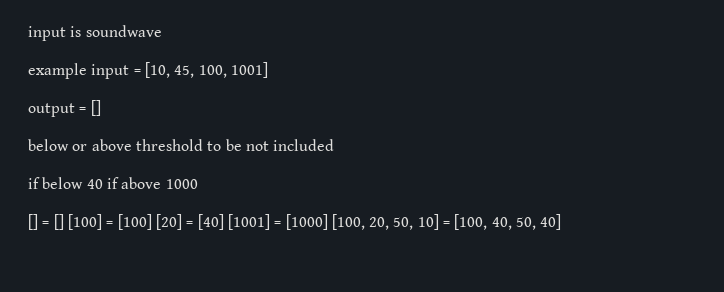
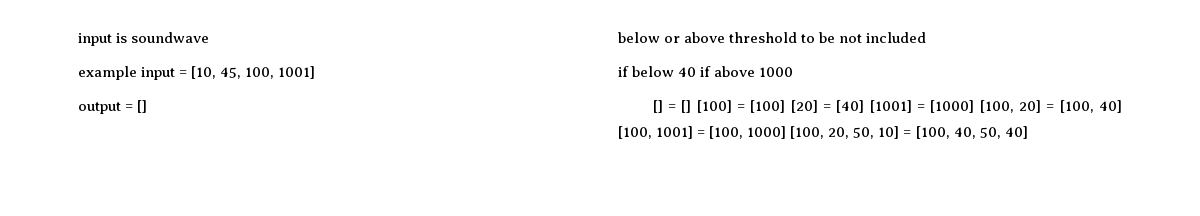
- [] = [] [100] = [100] [20] = [40] [1001] = [1000] [100, 20, 50, 10] = [100, 40, 50, 40]
+ [] = [] [100] = [100] [20] = [40] [1001] = [1000] [100, 20] = [100, 40] [100, 1001] = [100, 1000] [100, 20, 50, 10] = [100, 40, 50, 40]

